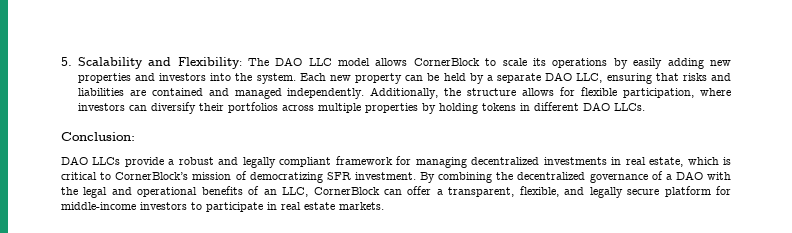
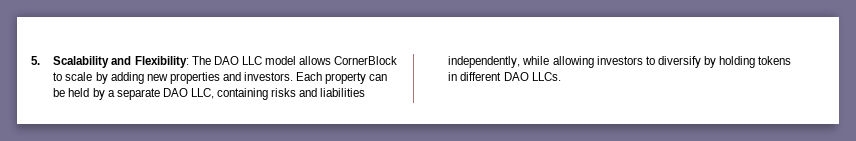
- 5. Scalability and Flexibility: The DAO LLC model allows CornerBlock to scale its operations by easily adding new properties and investors into the system. Each new property can be held by a separate DAO LLC, ensuring that risks and liabilities are contained and managed independently. Additionally, the structure allows for flexible participation, where investors can diversify their portfolios across multiple properties by holding tokens in different DAO LLCs.
+ 5. Scalability and Flexibility: The DAO LLC model allows CornerBlock to scale by adding new properties and investors. Each property can be held by a separate DAO LLC, containing risks and liabilities independently, while allowing investors to diversify by holding tokens in different DAO LLCs.
- Conclusion:
- DAO LLCs provide a robust and legally compliant framework for managing decentralized investments in real estate, which is critical to CornerBlock’s mission of democratizing SFR investment. By combining the decentralized governance of a DAO with the legal and operational benefits of an LLC, CornerBlock can offer a transparent, flexible, and legally secure platform for middle-income investors to participate in real estate markets.

